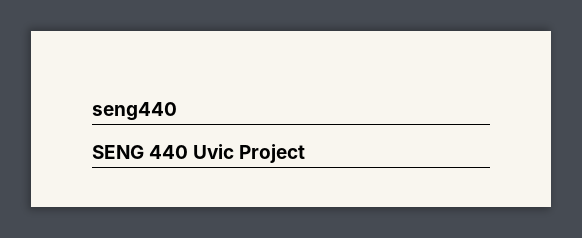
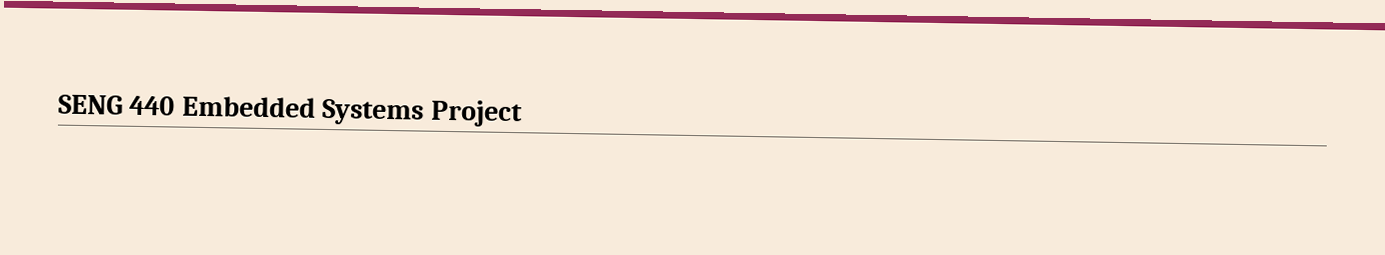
- seng440
- SENG 440 Uvic Project
+ SENG 440 Embedded Systems Project

